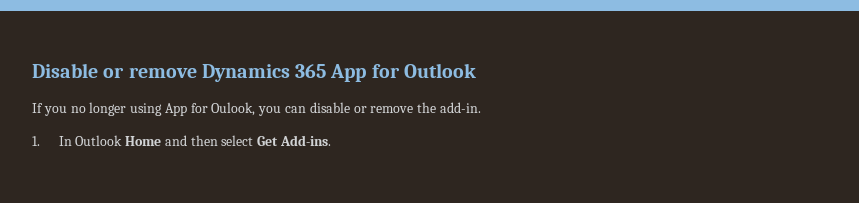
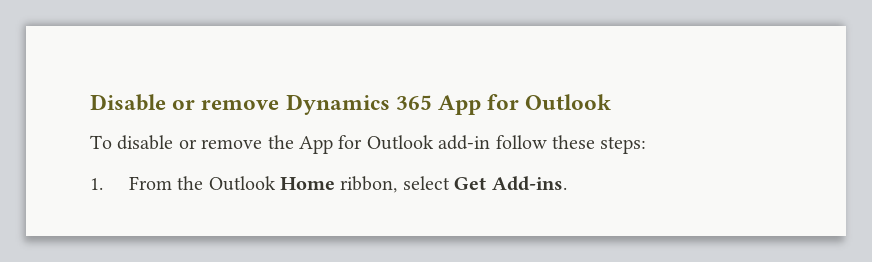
- If you no longer using App for Oulook, you can disable or remove the add-in.
- 1. In Outlook Home and then select Get Add-ins.
+ To disable or remove the App for Outlook add-in follow these steps:
+ 1. From the Outlook Home ribbon, select Get Add-ins.

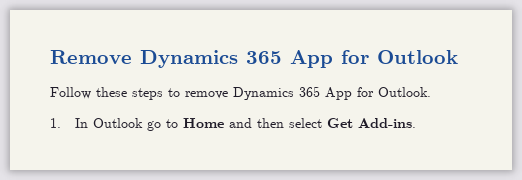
- Disable or remove Dynamics 365 App for Outlook
+ Remove Dynamics 365 App for Outlook
- To disable or remove the App for Outlook add-in follow these steps:
- 1. From the Outlook Home ribbon, select Get Add-ins.
+ Follow these steps to remove Dynamics 365 App for Outlook.
+ 1. In Outlook go to Home and then select Get Add-ins.

